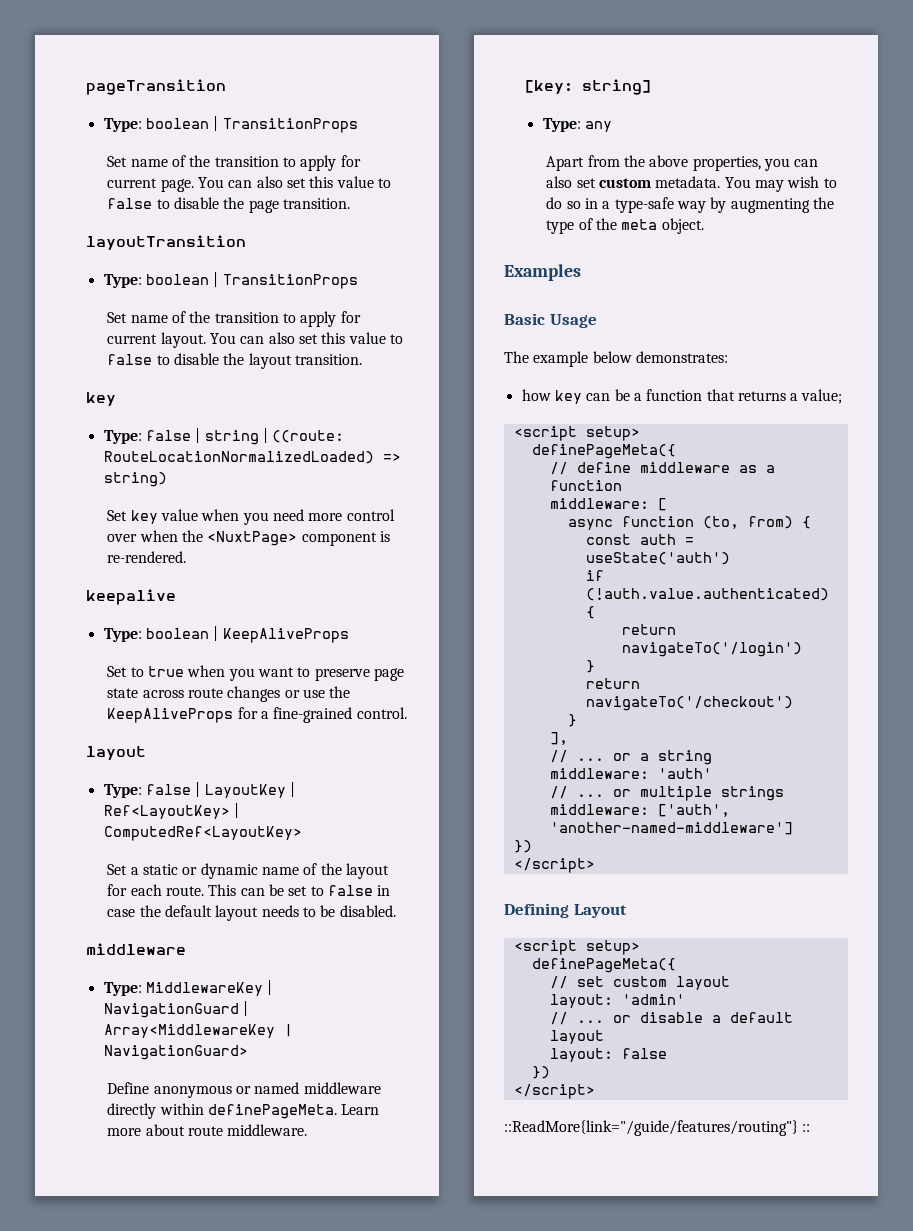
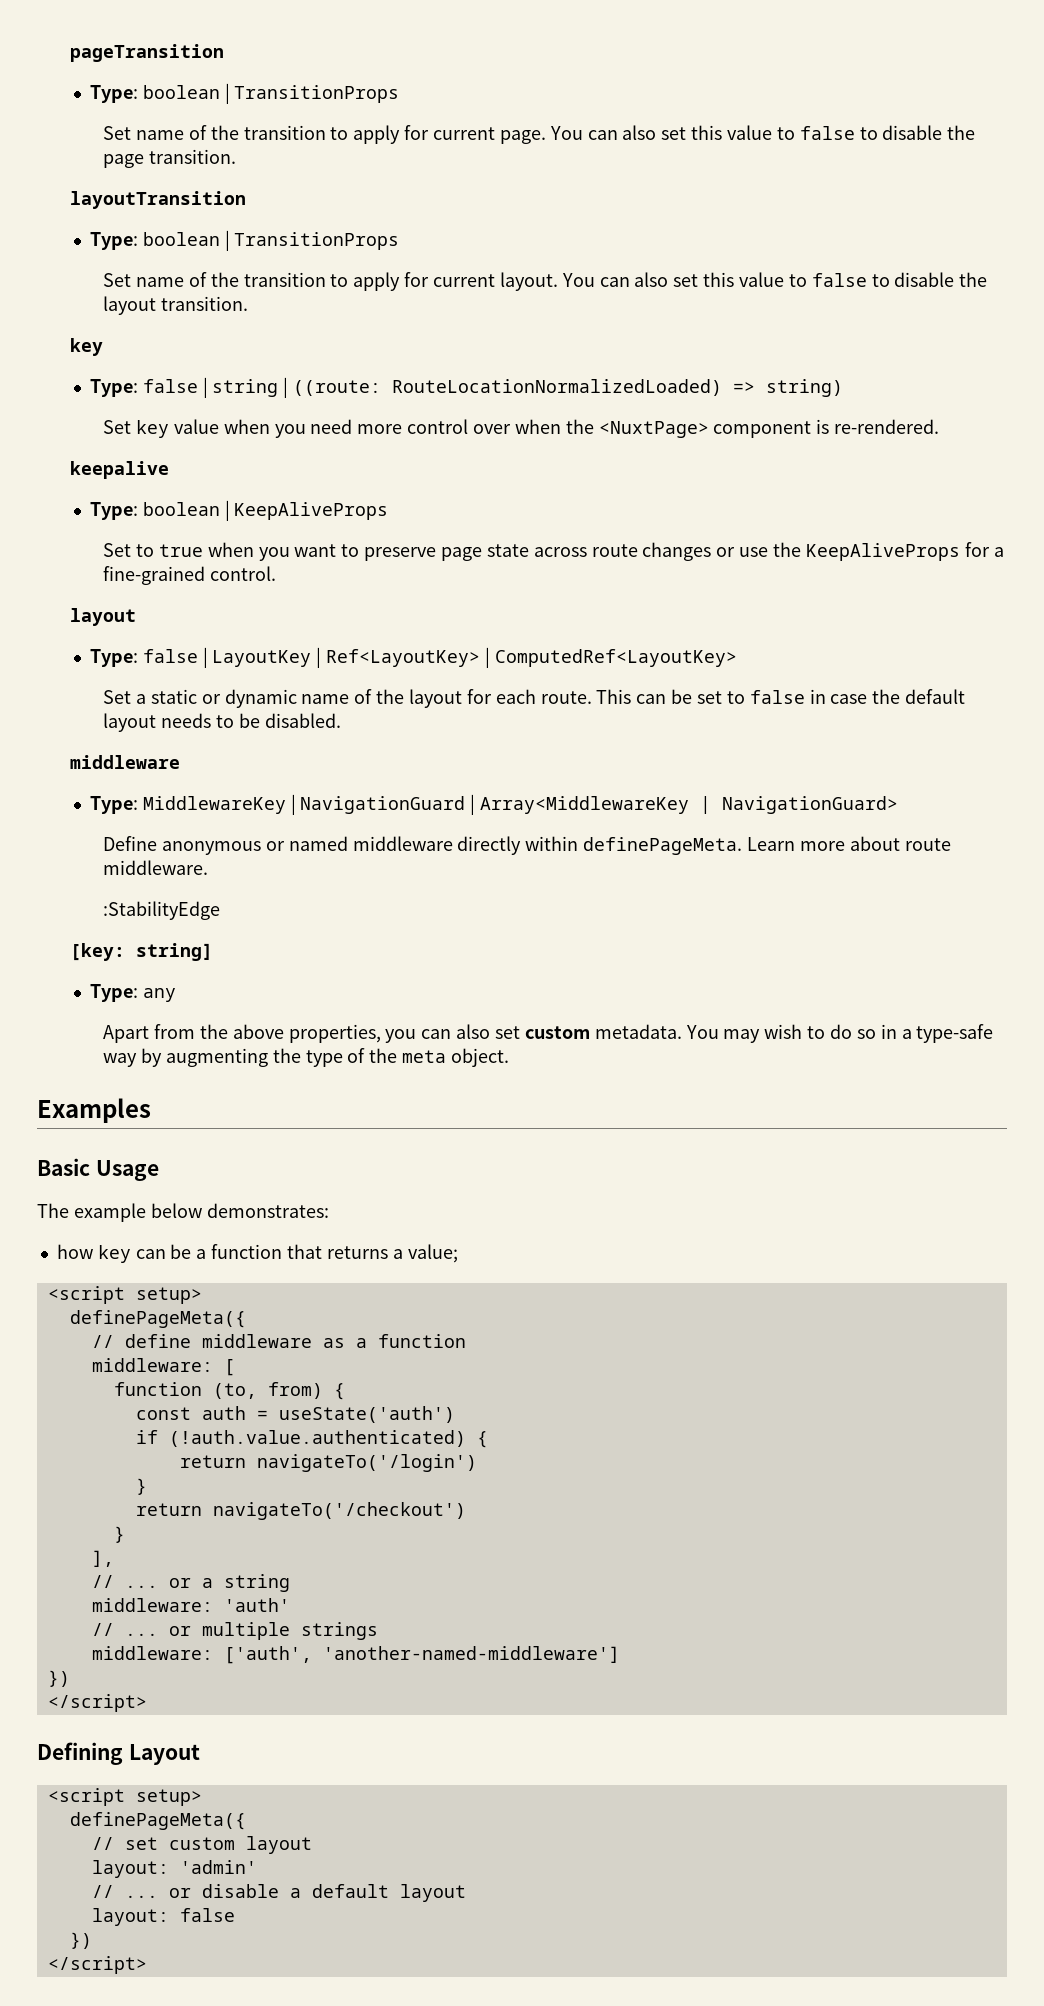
+ :StabilityEdge
- async function (to, from) {
+ function (to, from) {
- ::ReadMore{link="/guide/features/routing"} ::

